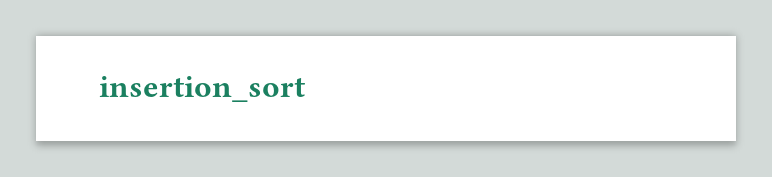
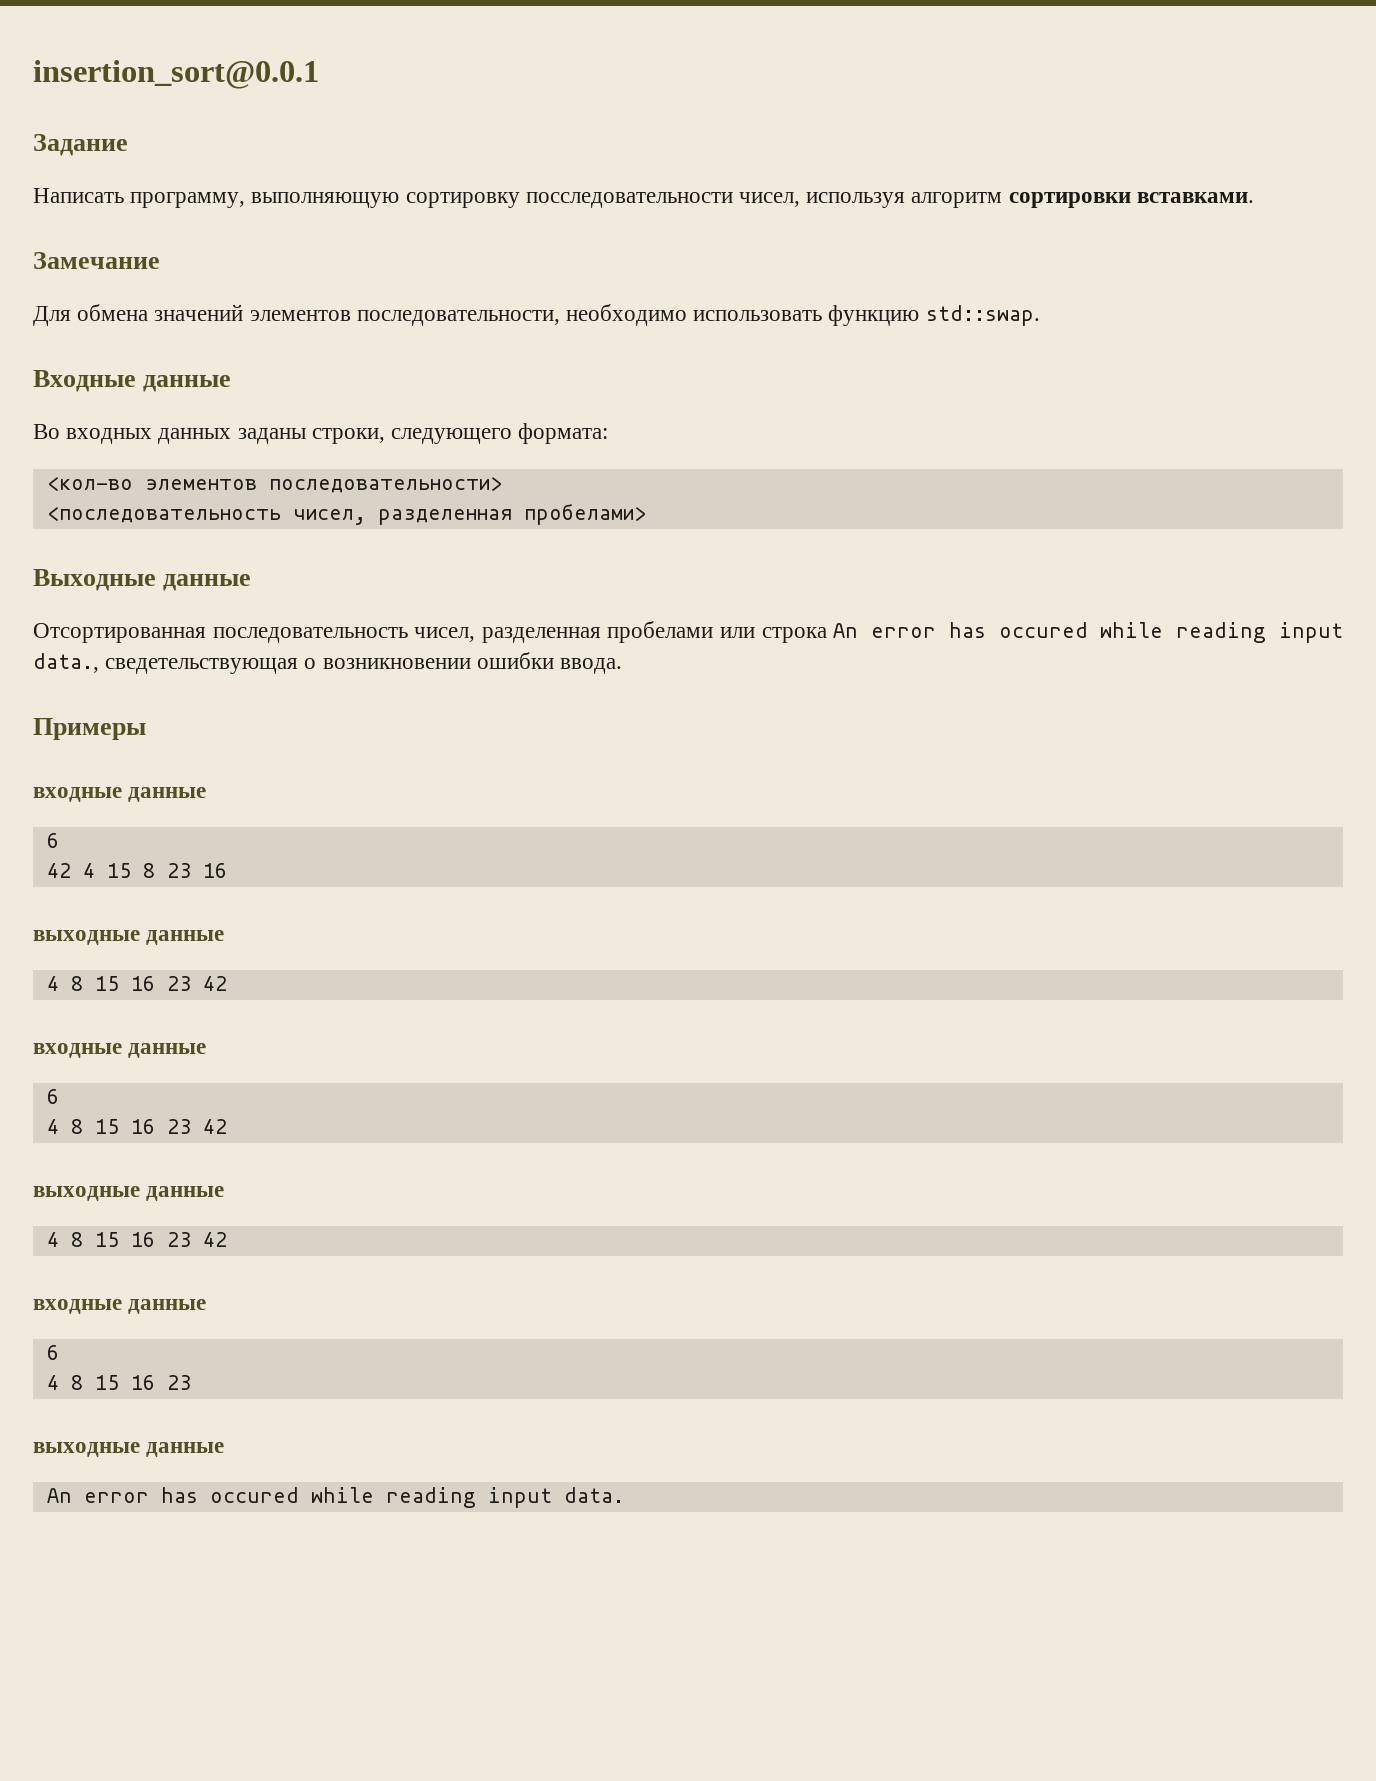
- insertion_sort
+ insertion_sort@0.0.1
+ Задание
+ Написать программу, выполняющую сортировку посследовательности чисел, используя алгоритм сортировки вставками.
+ Замечание
+ Для обмена значений элементов последовательности, необходимо использовать функцию std::swap.
+ Входные данные
+ Во входных данных заданы строки, следующего формата:
+ <кол-во элементов последовательности>
+ <последовательность чисел, разделенная пробелами>
+ Выходные данные
+ Отсортированная последовательность чисел, разделенная пробелами или строка An error has occured while reading input data., сведетельствующая о возникновении ошибки ввода.
+ Примеры
+ входные данные
+ 6
+ 42 4 15 8 23 16
+ выходные данные
+ 4 8 15 16 23 42
+ входные данные
+ 6
+ 4 8 15 16 23 42
+ выходные данные
+ 4 8 15 16 23 42
+ входные данные
+ 6
+ 4 8 15 16 23
+ выходные данные
+ An error has occured while reading input data.

